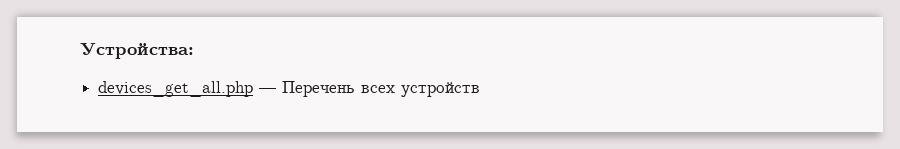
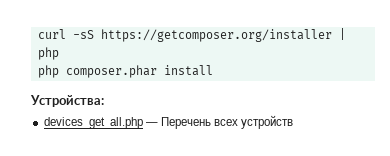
+ curl -sS https://getcomposer.org/installer | php
+ php composer.phar install

